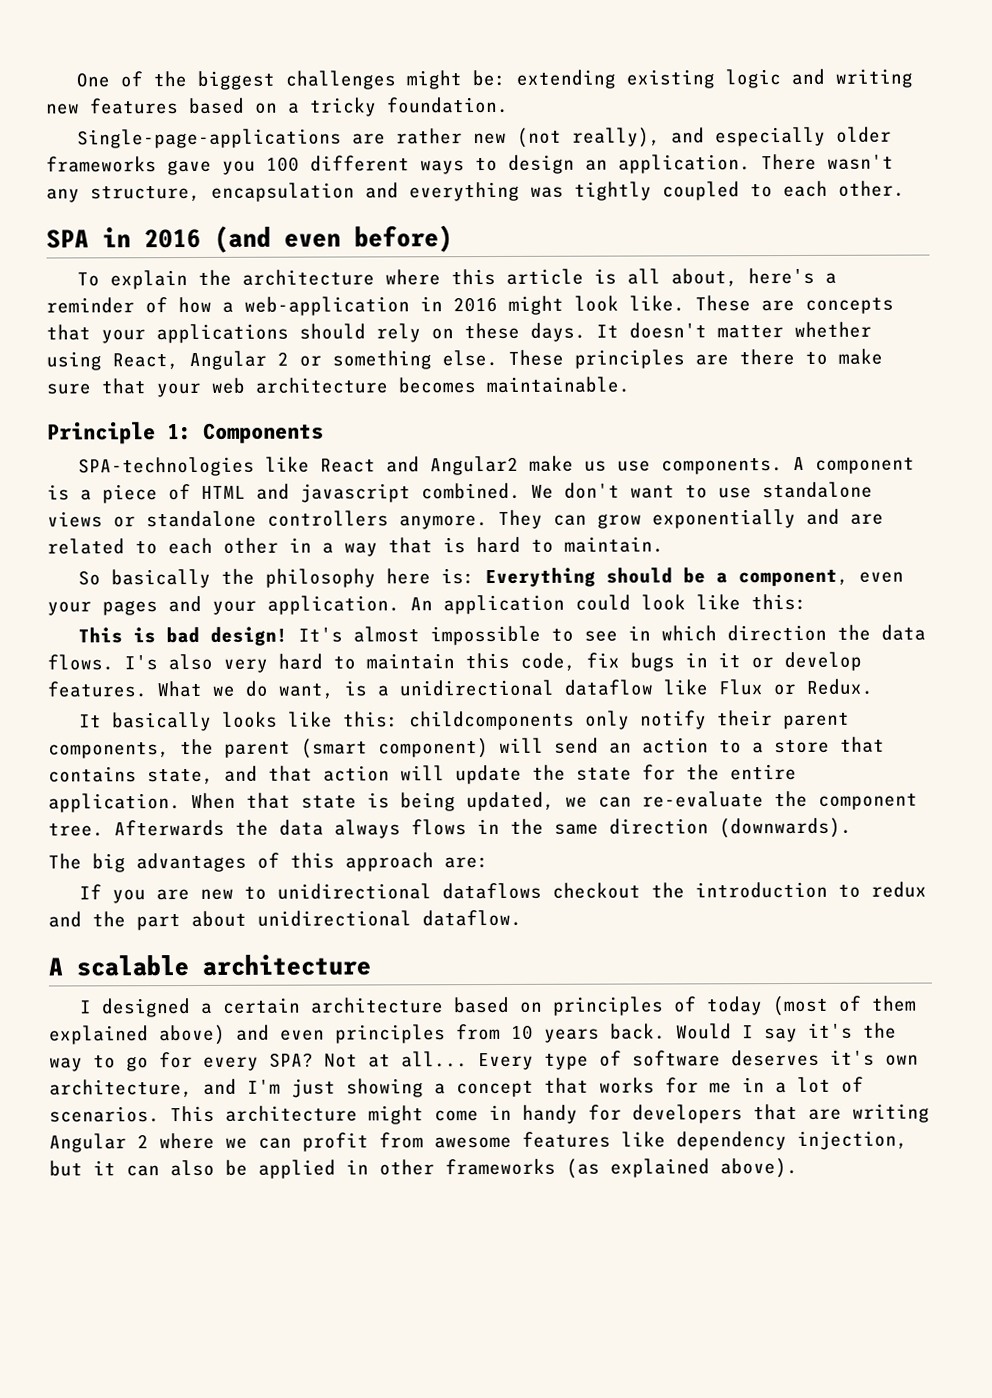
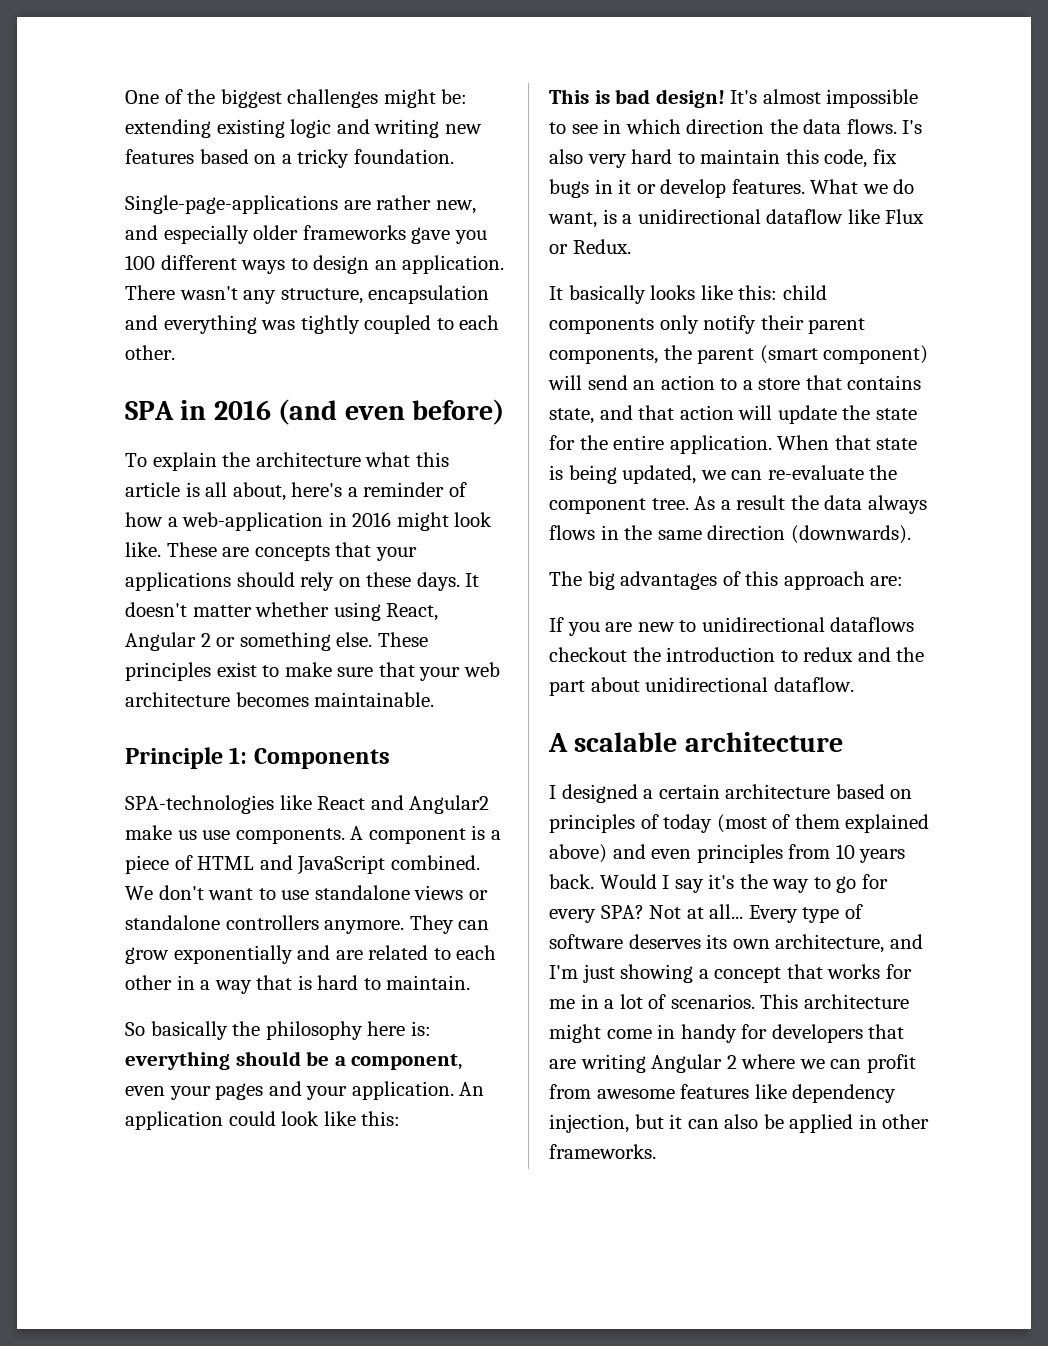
- Single-page-applications are rather new (not really), and especially older frameworks gave you 100 different ways to design an application.
+ Single-page-applications are rather new, and especially older frameworks gave you 100 different ways to design an application.
- To explain the architecture where this article is all about, here's a reminder of how a web-application in 2016 might look like.
+ To explain the architecture what this article is all about, here's a reminder of how a web-application in 2016 might look like.
- These principles are there to make sure that your web architecture becomes maintainable.
+ These principles exist to make sure that your web architecture becomes maintainable.
- A component is a piece of HTML and javascript combined.
+ A component is a piece of HTML and JavaScript combined.
- So basically the philosophy here is: Everything should be a component, even your pages and your application.
+ So basically the philosophy here is: everything should be a component, even your pages and your application.
- It basically looks like this: childcomponents only notify their parent components, the parent (smart component) will send an action to a store that contains state, and that action will update the state for the entire application.
+ It basically looks like this: child components only notify their parent components, the parent (smart component) will send an action to a store that contains state, and that action will update the state for the entire application.
- Afterwards the data always flows in the same direction (downwards).
+ As a result the data always flows in the same direction (downwards).
- Every type of software deserves it's own architecture, and I'm just showing a concept that works for me in a lot of scenarios.
+ Every type of software deserves its own architecture, and I'm just showing a concept that works for me in a lot of scenarios.
- This architecture might come in handy for developers that are writing Angular 2 where we can profit from awesome features like dependency injection, but it can also be applied in other frameworks (as explained above).
+ This architecture might come in handy for developers that are writing Angular 2 where we can profit from awesome features like dependency injection, but it can also be applied in other frameworks.

